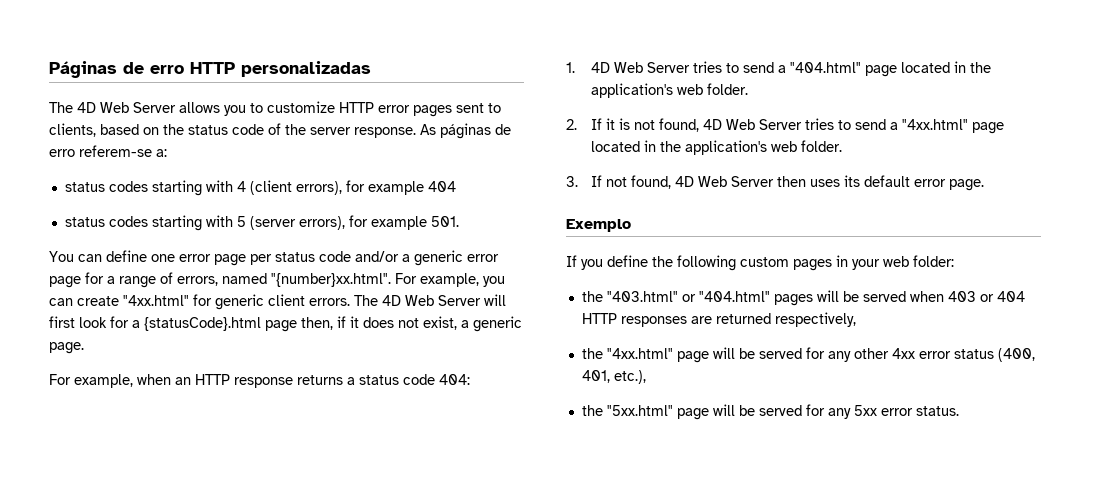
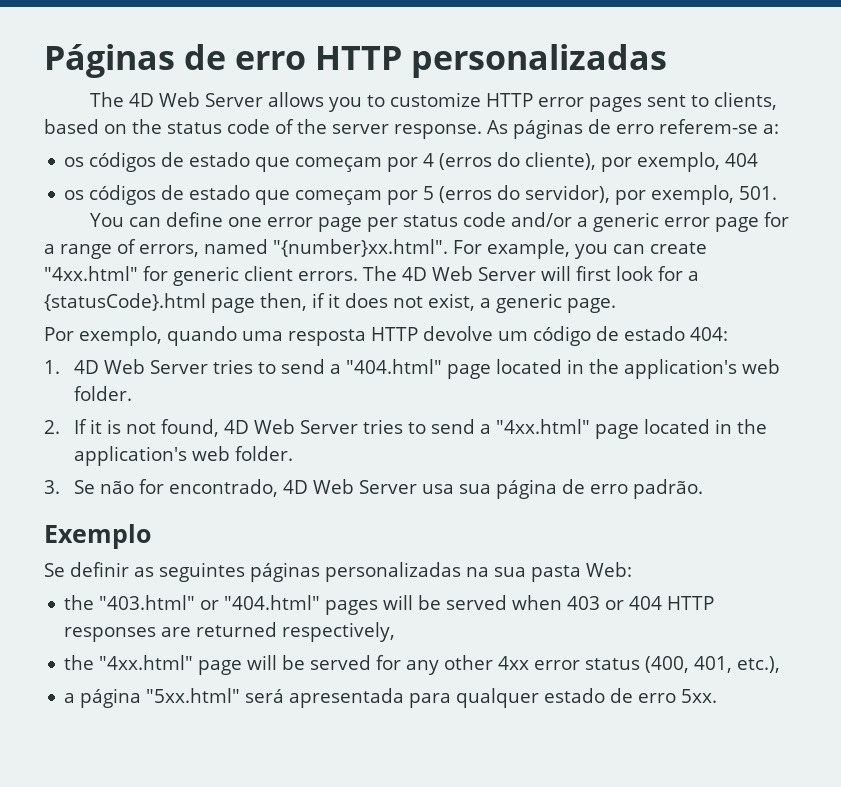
- status codes starting with 4 (client errors), for example 404
- status codes starting with 5 (server errors), for example 501.
+ os códigos de estado que começam por 4 (erros do cliente), por exemplo, 404
+ os códigos de estado que começam por 5 (erros do servidor), por exemplo, 501.
- For example, when an HTTP response returns a status code 404:
+ Por exemplo, quando uma resposta HTTP devolve um código de estado 404:
- 3. If not found, 4D Web Server then uses its default error page.
+ 3. Se não for encontrado, 4D Web Server usa sua página de erro padrão.
  Exemplo
- If you define the following custom pages in your web folder:
+ Se definir as seguintes páginas personalizadas na sua pasta Web:
- the "5xx.html" page will be served for any 5xx error status.
+ a página "5xx.html" será apresentada para qualquer estado de erro 5xx.

